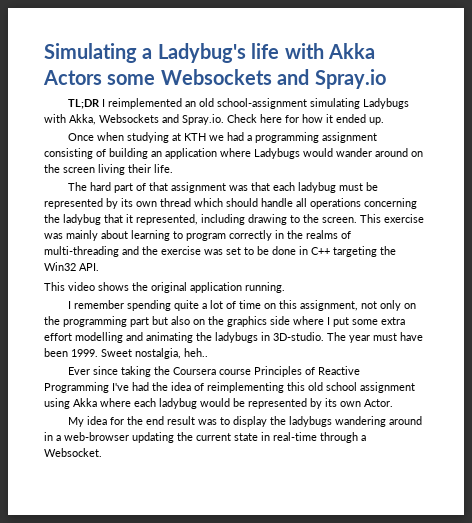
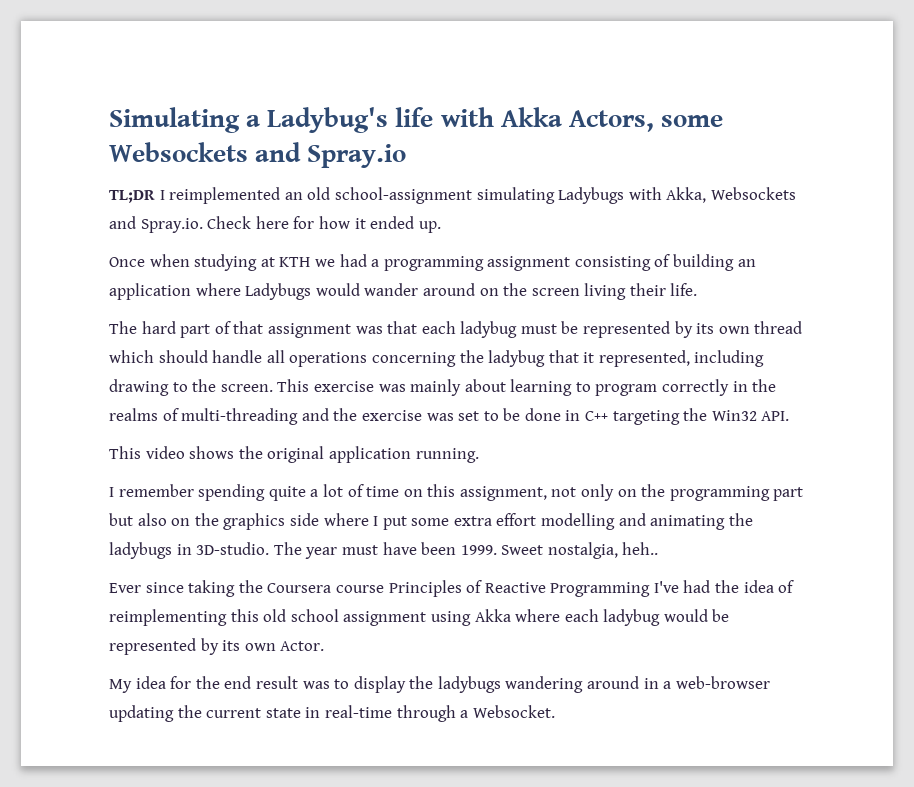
- Simulating a Ladybug's life with Akka Actors some Websockets and Spray.io
+ Simulating a Ladybug's life with Akka Actors, some Websockets and Spray.io

